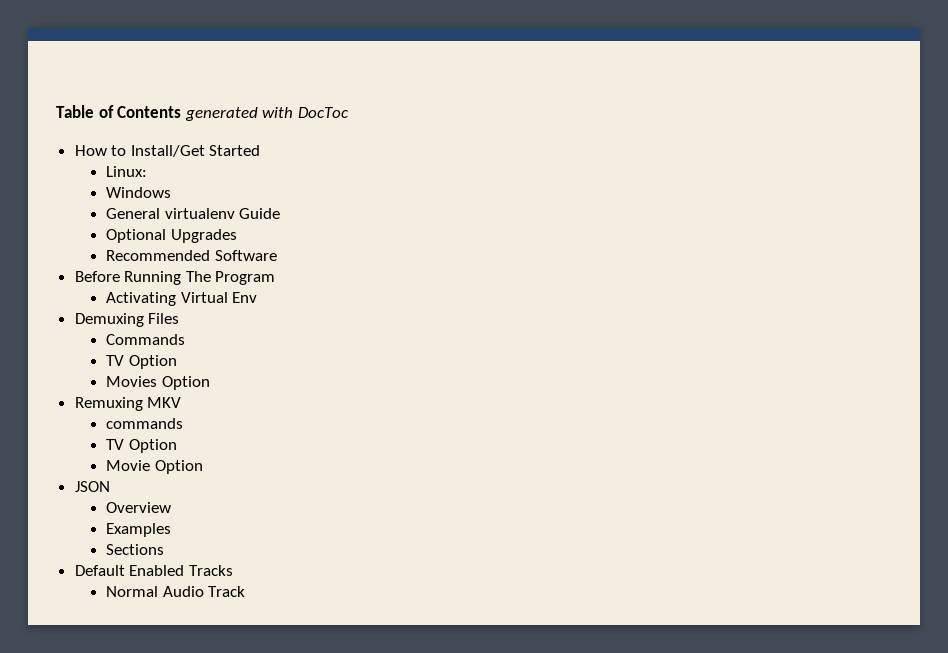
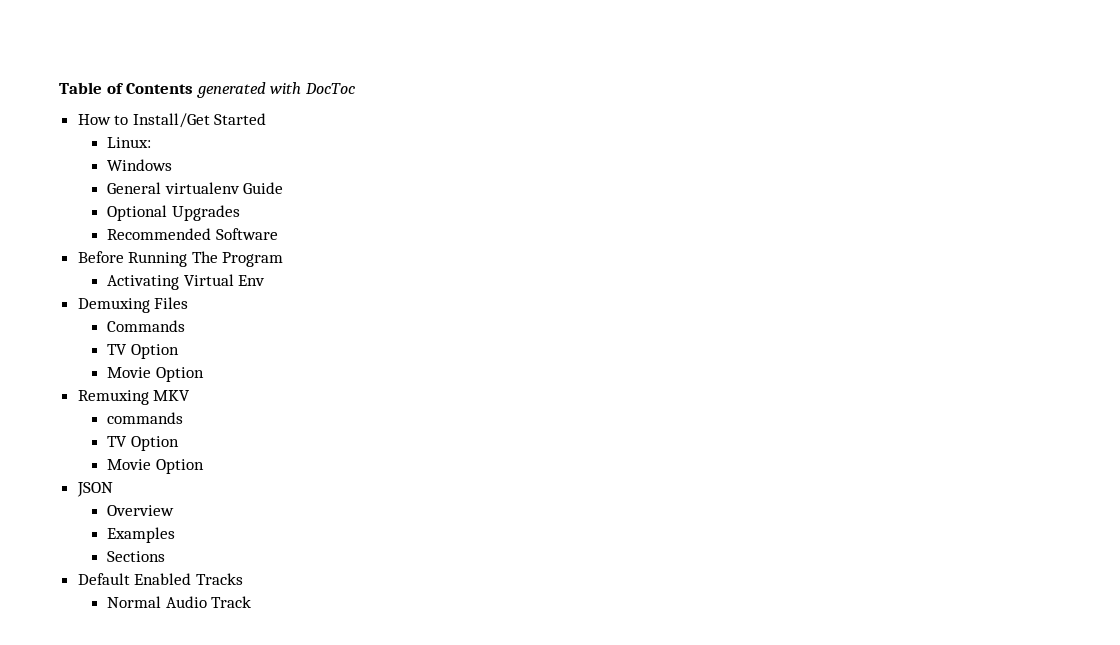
  Commands
  TV Option
- Movies Option
+ Movie Option

